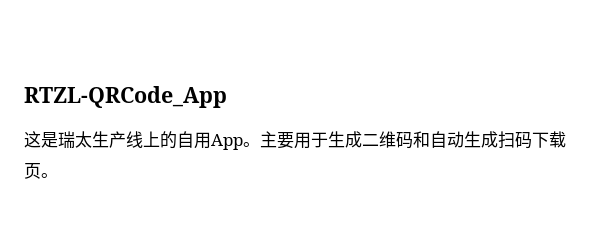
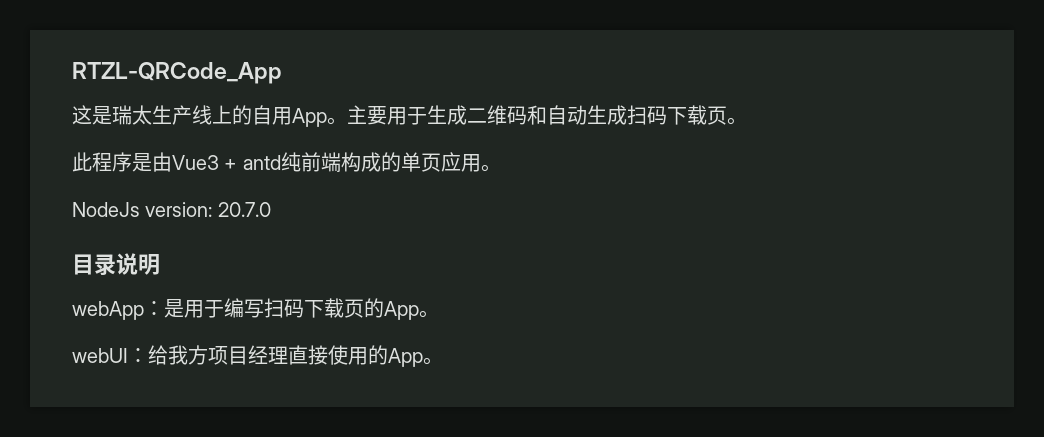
+ 此程序是由Vue3 + antd纯前端构成的单页应用。
+ NodeJs version: 20.7.0
+ 目录说明
+ webApp：是用于编写扫码下载页的App。
+ webUI：给我方项目经理直接使用的App。

